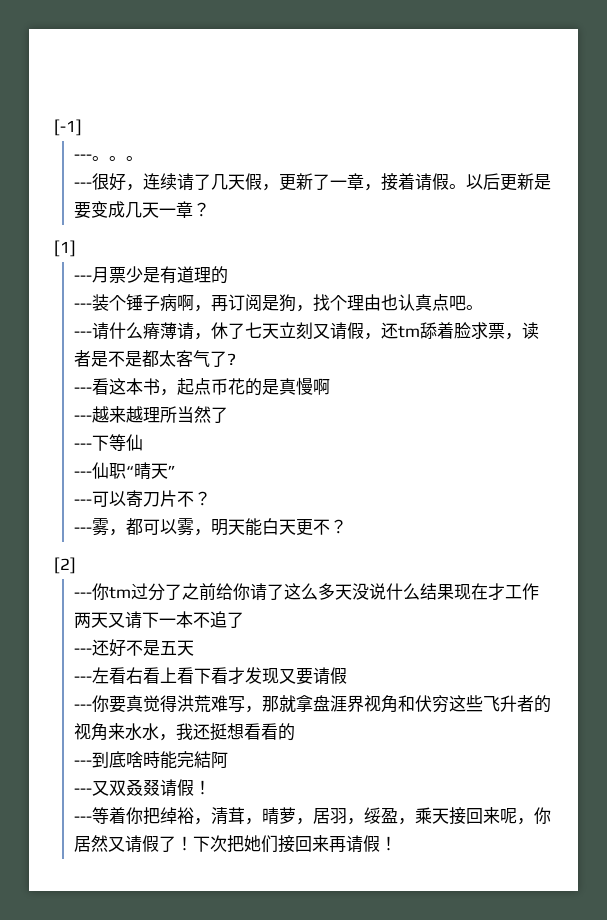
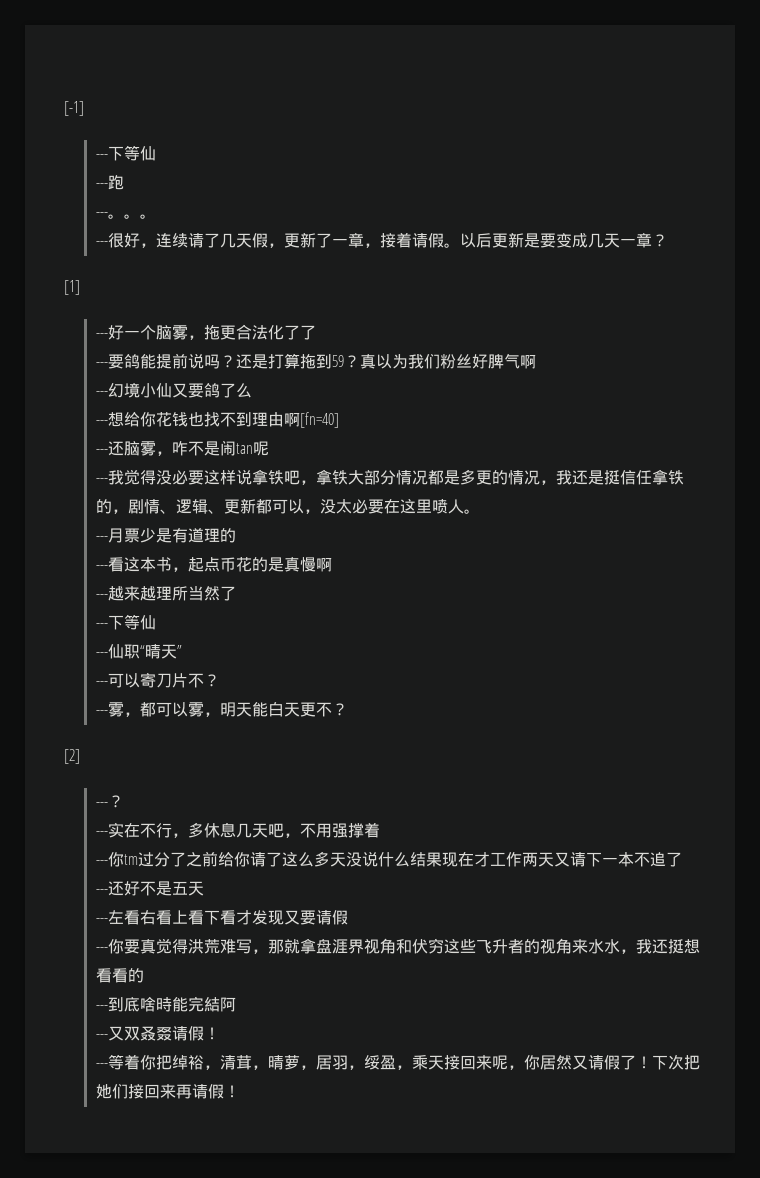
  [-1]
+ ---下等仙
+ ---跑
+ ---好一个脑雾，拖更合法化了了
+ ---要鸽能提前说吗？还是打算拖到59？真以为我们粉丝好脾气啊
+ ---幻境小仙又要鸽了么
+ ---想给你花钱也找不到理由啊[fn=40]
+ ---还脑雾，咋不是闹tan呢
+ ---我觉得没必要这样说拿铁吧，拿铁大部分情况都是多更的情况，我还是挺信任拿铁的，剧情、逻辑、更新都可以，没太必要在这里喷人。
- ---装个锤子病啊，再订阅是狗，找个理由也认真点吧。
- ---请什么瘠薄请，休了七天立刻又请假，还tm舔着脸求票，读者是不是都太客气了?
+ ---？
+ ---实在不行，多休息几天吧，不用强撑着

